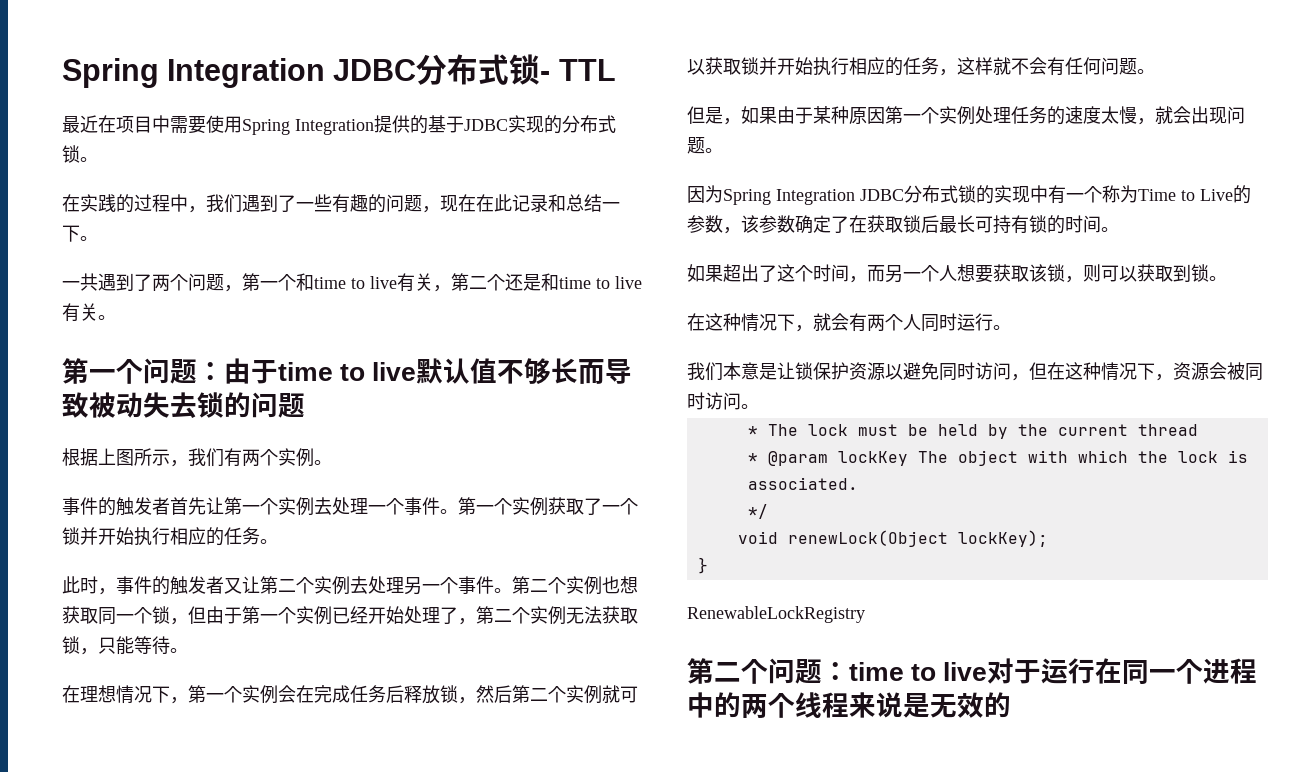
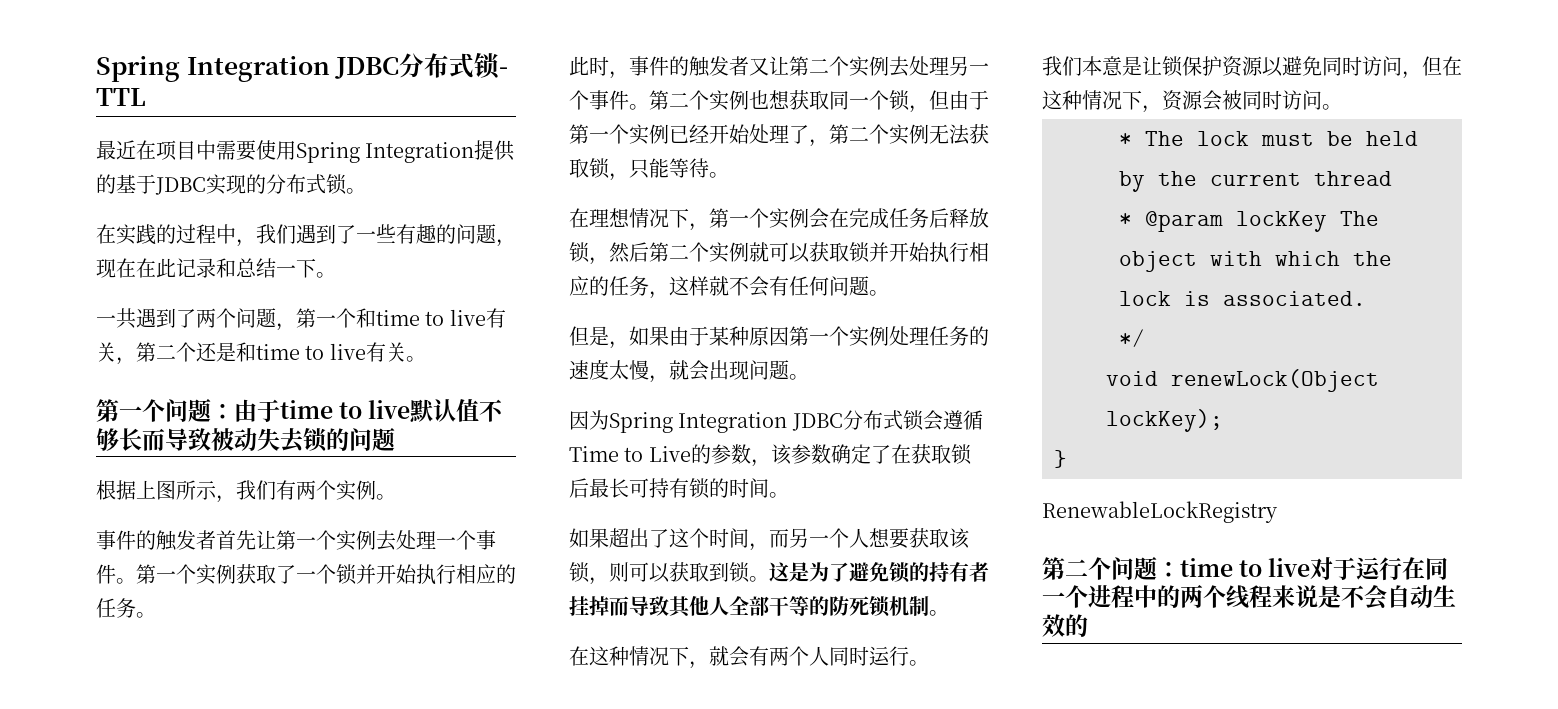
- 因为Spring Integration JDBC分布式锁的实现中有一个称为Time to Live的参数，该参数确定了在获取锁后最长可持有锁的时间。
+ 因为Spring Integration JDBC分布式锁会遵循Time to Live的参数，该参数确定了在获取锁后最长可持有锁的时间。
+ 这是为了避免锁的持有者挂掉而导致其他人全部干等的防死锁机制。
- 第二个问题：time to live对于运行在同一个进程中的两个线程来说是无效的
+ 第二个问题：time to live对于运行在同一个进程中的两个线程来说是不会自动生效的

